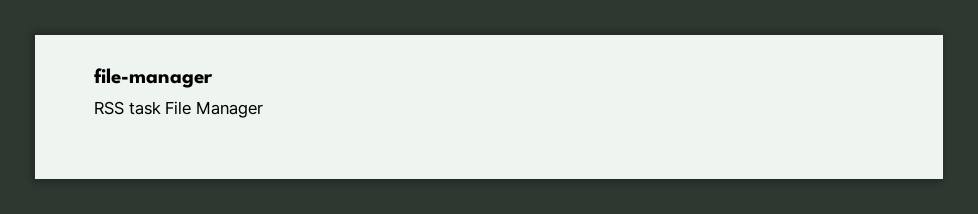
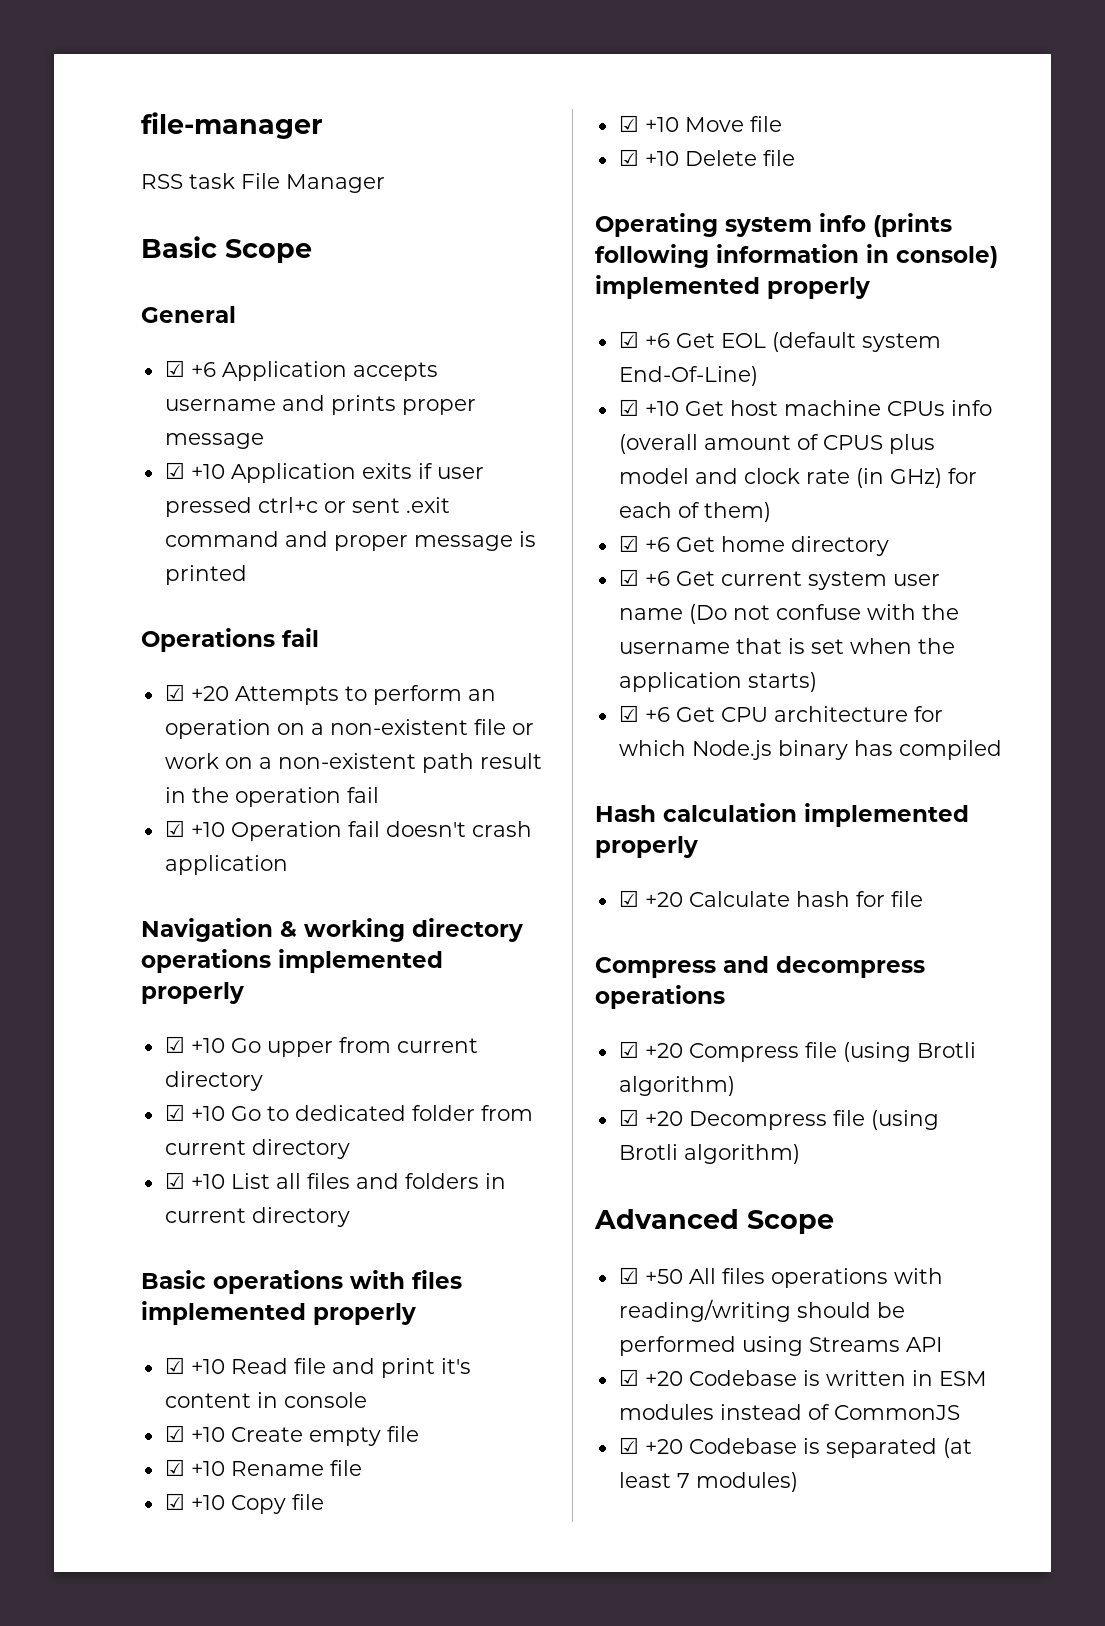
+ Basic Scope
+ General
+ ☑ +6 Application accepts username and prints proper message
+ ☑ +10 Application exits if user pressed ctrl+c or sent .exit command and proper message is printed
+ Operations fail
+ ☑ +20 Attempts to perform an operation on a non-existent file or work on a non-existent path result in the operation fail
+ ☑ +10 Operation fail doesn't crash application
+ Navigation & working directory operations implemented properly
+ ☑ +10 Go upper from current directory
+ ☑ +10 Go to dedicated folder from current directory
+ ☑ +10 List all files and folders in current directory
+ Basic operations with files implemented properly
+ ☑ +10 Read file and print it's content in console
+ ☑ +10 Create empty file
+ ☑ +10 Rename file
+ ☑ +10 Copy file
+ ☑ +10 Move file
+ ☑ +10 Delete file
+ Operating system info (prints following information in console) implemented properly
+ ☑ +6 Get EOL (default system End-Of-Line)
+ ☑ +10 Get host machine CPUs info (overall amount of CPUS plus model and clock rate (in GHz) for each of them)
+ ☑ +6 Get home directory
+ ☑ +6 Get current system user name (Do not confuse with the username that is set when the application starts)
+ ☑ +6 Get CPU architecture for which Node.js binary has compiled
+ Hash calculation implemented properly
+ ☑ +20 Calculate hash for file
+ Compress and decompress operations
+ ☑ +20 Compress file (using Brotli algorithm)
+ ☑ +20 Decompress file (using Brotli algorithm)
+ Advanced Scope
+ ☑ +50 All files operations with reading/writing should be performed using Streams API
+ ☑ +20 Codebase is written in ESM modules instead of CommonJS
+ ☑ +20 Codebase is separated (at least 7 modules)

